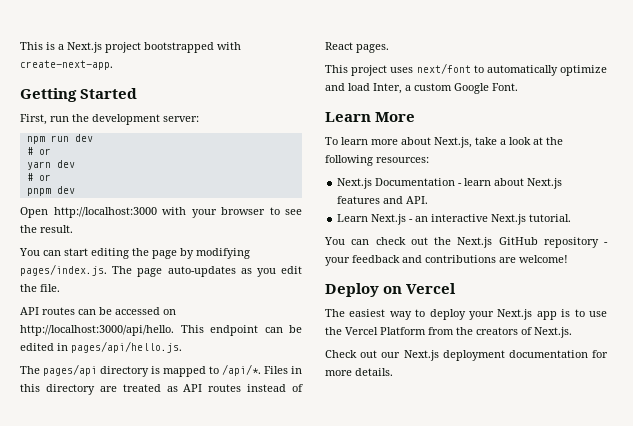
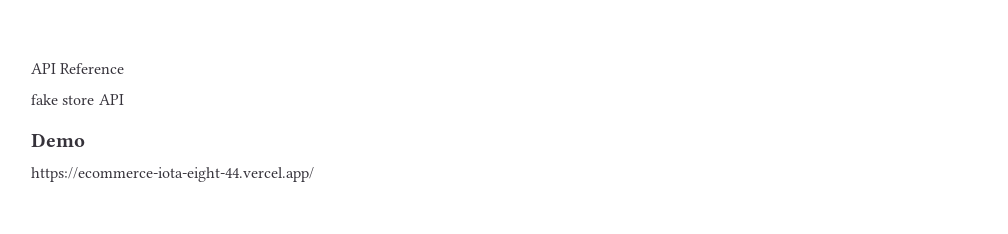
- This is a Next.js project bootstrapped with create-next-app.
- Getting Started
- First, run the development server:
- npm run dev
- # or
- yarn dev
- # or
- pnpm dev
- Open http://localhost:3000 with your browser to see the result.
- You can start editing the page by modifying pages/index.js. The page auto-updates as you edit the file.
- API routes can be accessed on http://localhost:3000/api/hello. This endpoint can be edited in pages/api/hello.js.
- The pages/api directory is mapped to /api/*. Files in this directory are treated as API routes instead of React pages.
- This project uses next/font to automatically optimize and load Inter, a custom Google Font.
- Learn More
- To learn more about Next.js, take a look at the following resources:
- Next.js Documentation - learn about Next.js features and API.
- Learn Next.js - an interactive Next.js tutorial.
- You can check out the Next.js GitHub repository - your feedback and contributions are welcome!
- Deploy on Vercel
- The easiest way to deploy your Next.js app is to use the Vercel Platform from the creators of Next.js.
- Check out our Next.js deployment documentation for more details.
+ API Reference
+ fake store API
+ Demo
+ https://ecommerce-iota-eight-44.vercel.app/

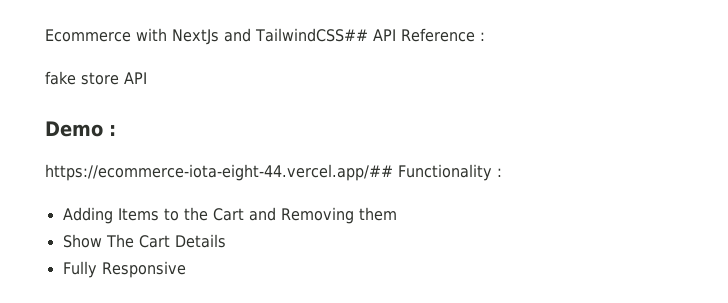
- API Reference
+ Ecommerce with NextJs and TailwindCSS## API Reference :
- Demo
- https://ecommerce-iota-eight-44.vercel.app/
+ Demo :
+ https://ecommerce-iota-eight-44.vercel.app/## Functionality :
+ Adding Items to the Cart and Removing them
+ Show The Cart Details
+ Fully Responsive

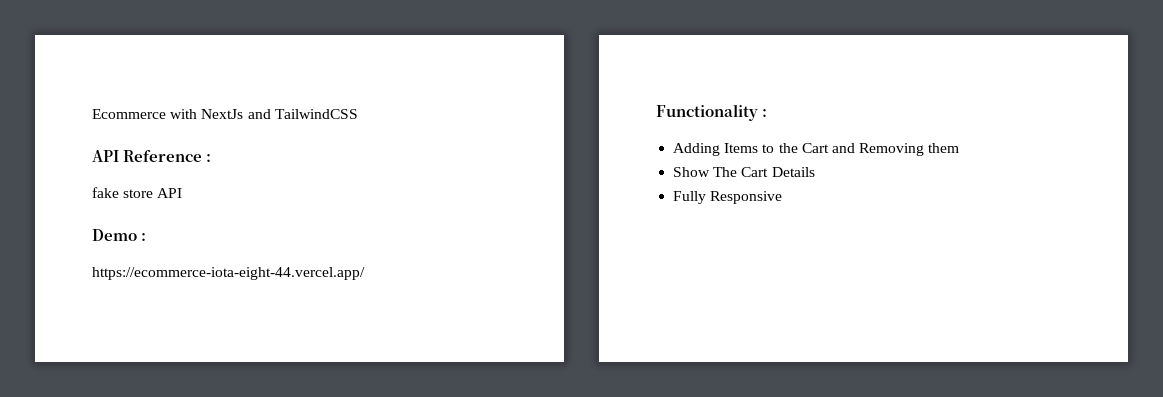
- Ecommerce with NextJs and TailwindCSS## API Reference :
+ Ecommerce with NextJs and TailwindCSS
+ API Reference :
- https://ecommerce-iota-eight-44.vercel.app/## Functionality :
+ https://ecommerce-iota-eight-44.vercel.app/
+ Functionality :

